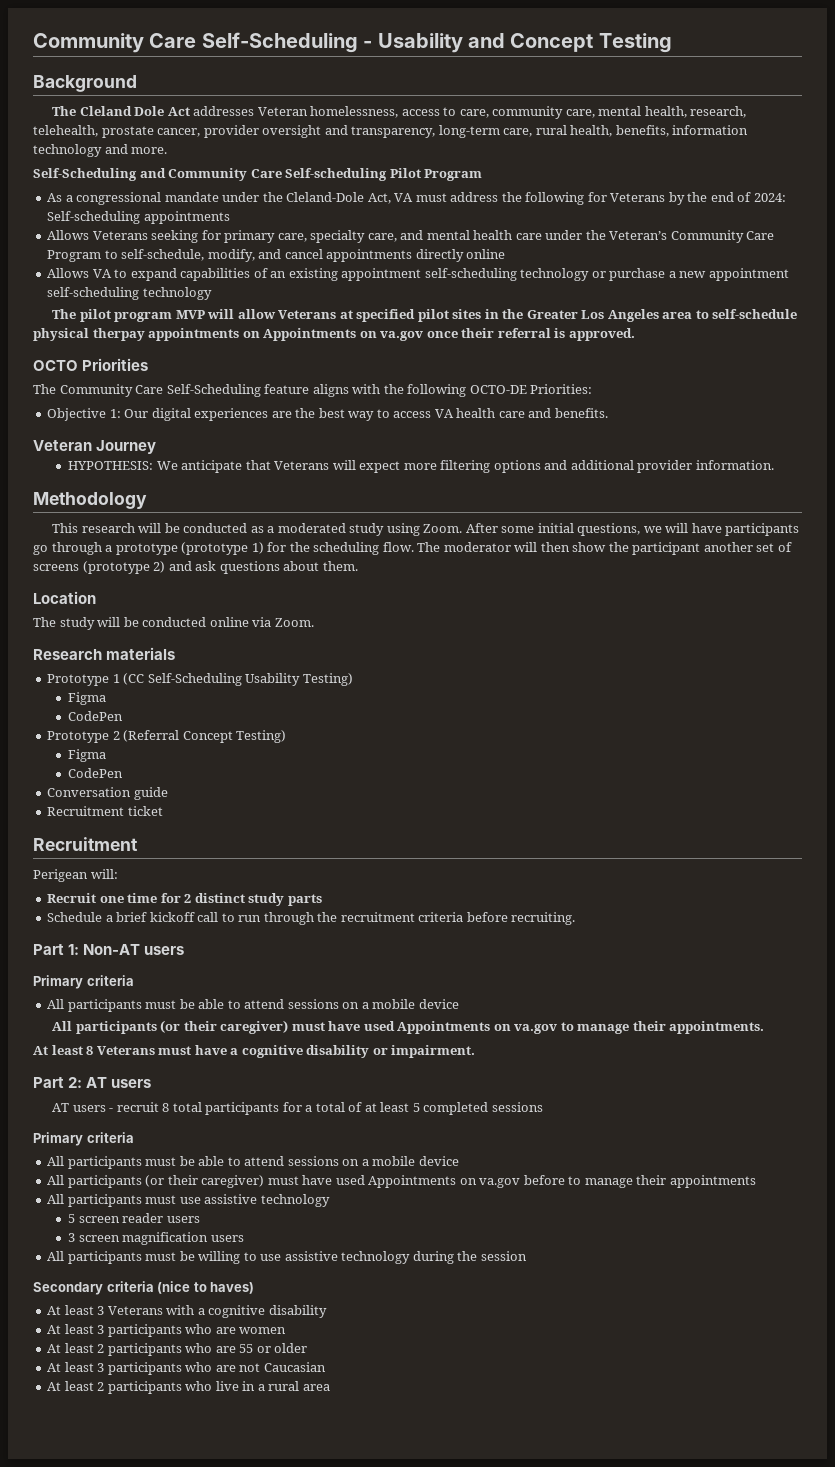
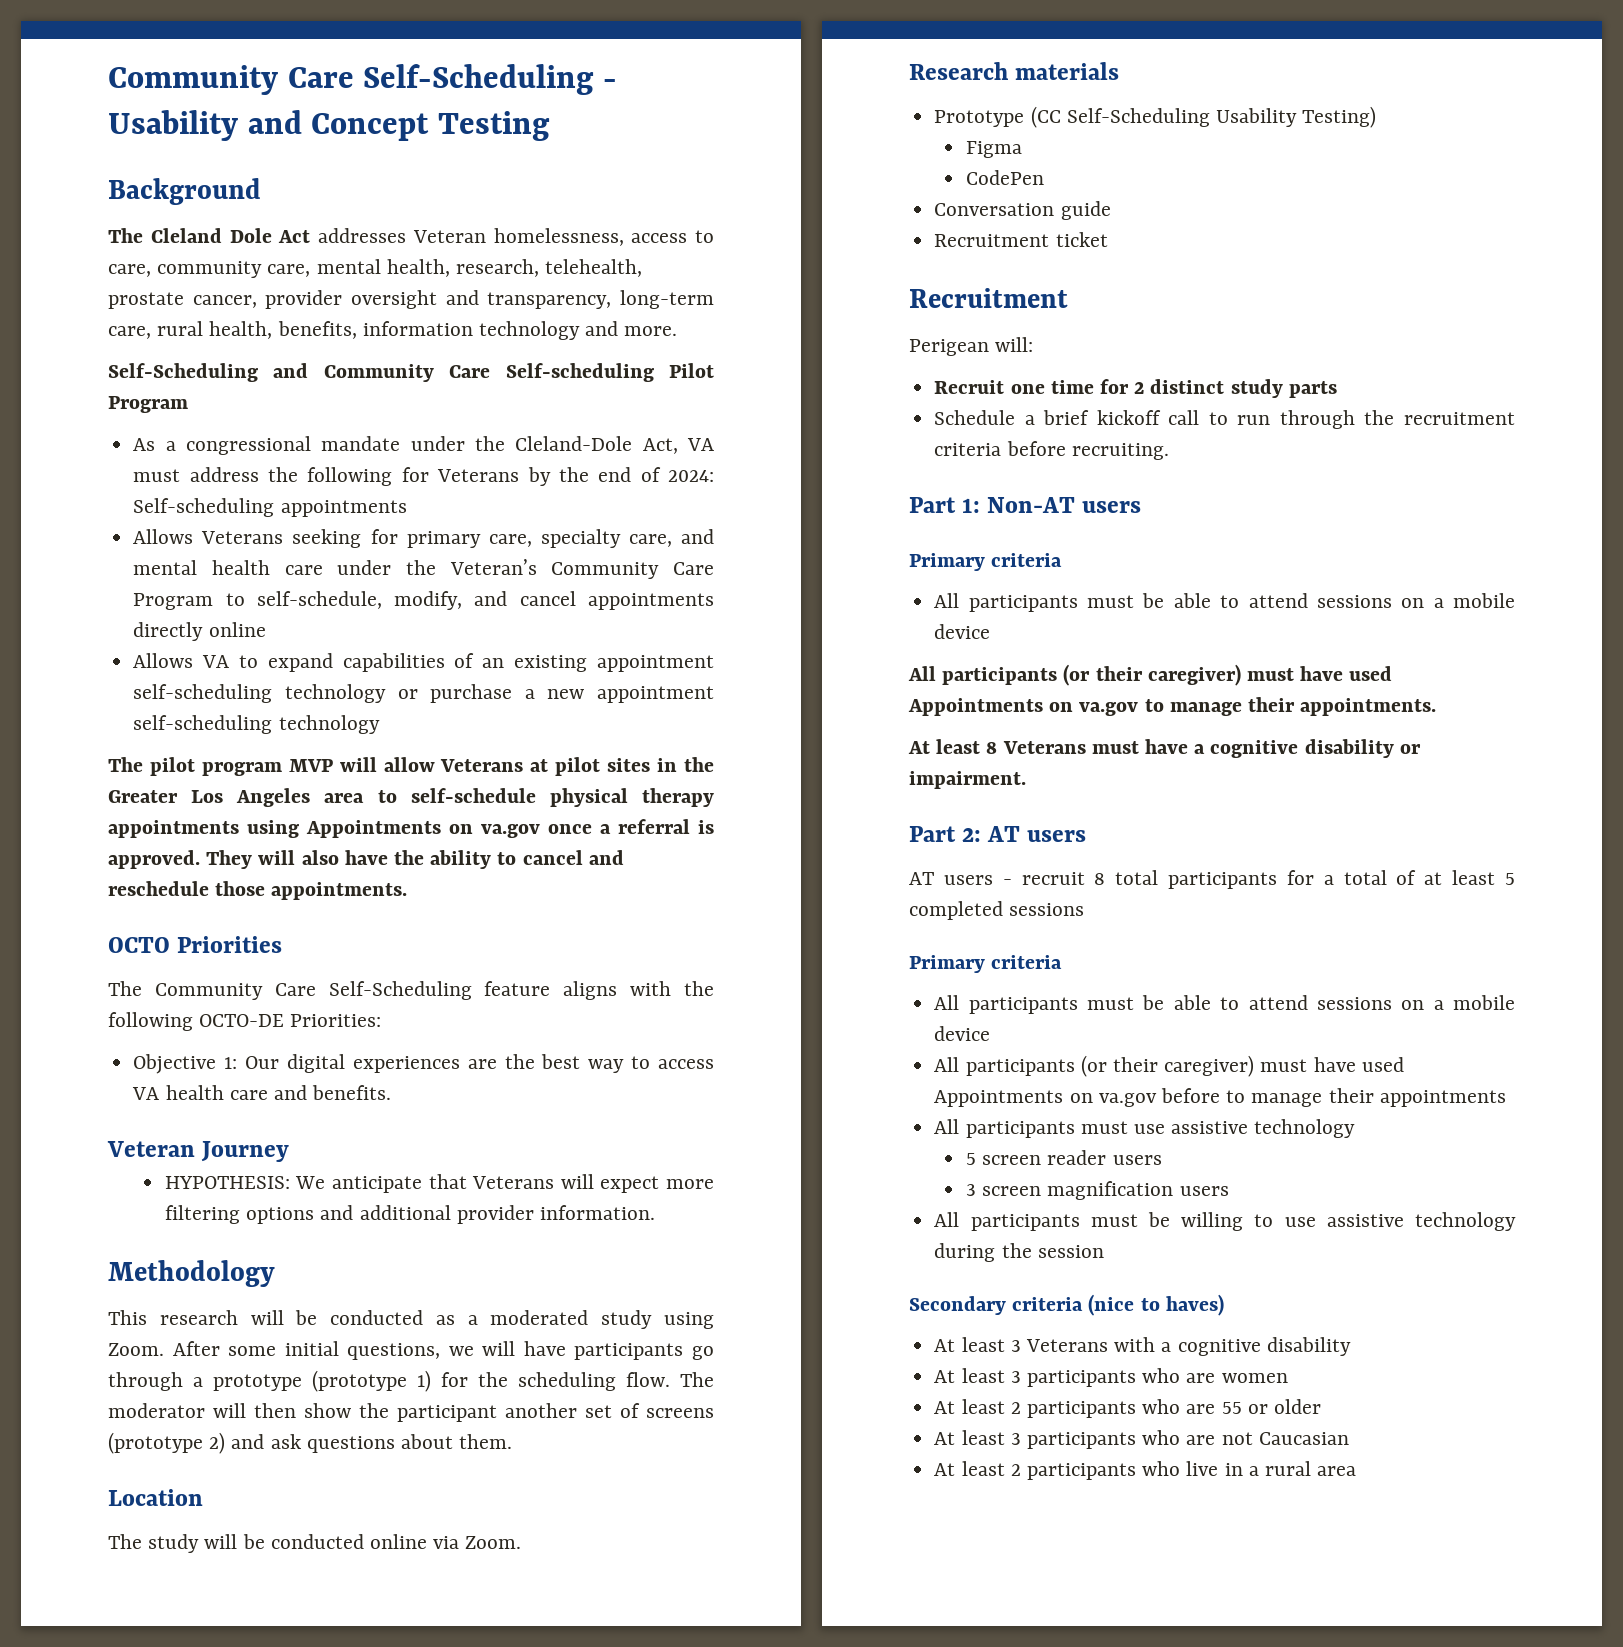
- The pilot program MVP will allow Veterans at specified pilot sites in the Greater Los Angeles area to self-schedule physical therpay appointments on Appointments on va.gov once their referral is approved.
+ The pilot program MVP will allow Veterans at pilot sites in the Greater Los Angeles area to self-schedule physical therapy appointments using Appointments on va.gov once a referral is approved. They will also have the ability to cancel and reschedule those appointments.
- Prototype 1 (CC Self-Scheduling Usability Testing)
+ Prototype (CC Self-Scheduling Usability Testing)
- Prototype 2 (Referral Concept Testing)
- Figma
- CodePen

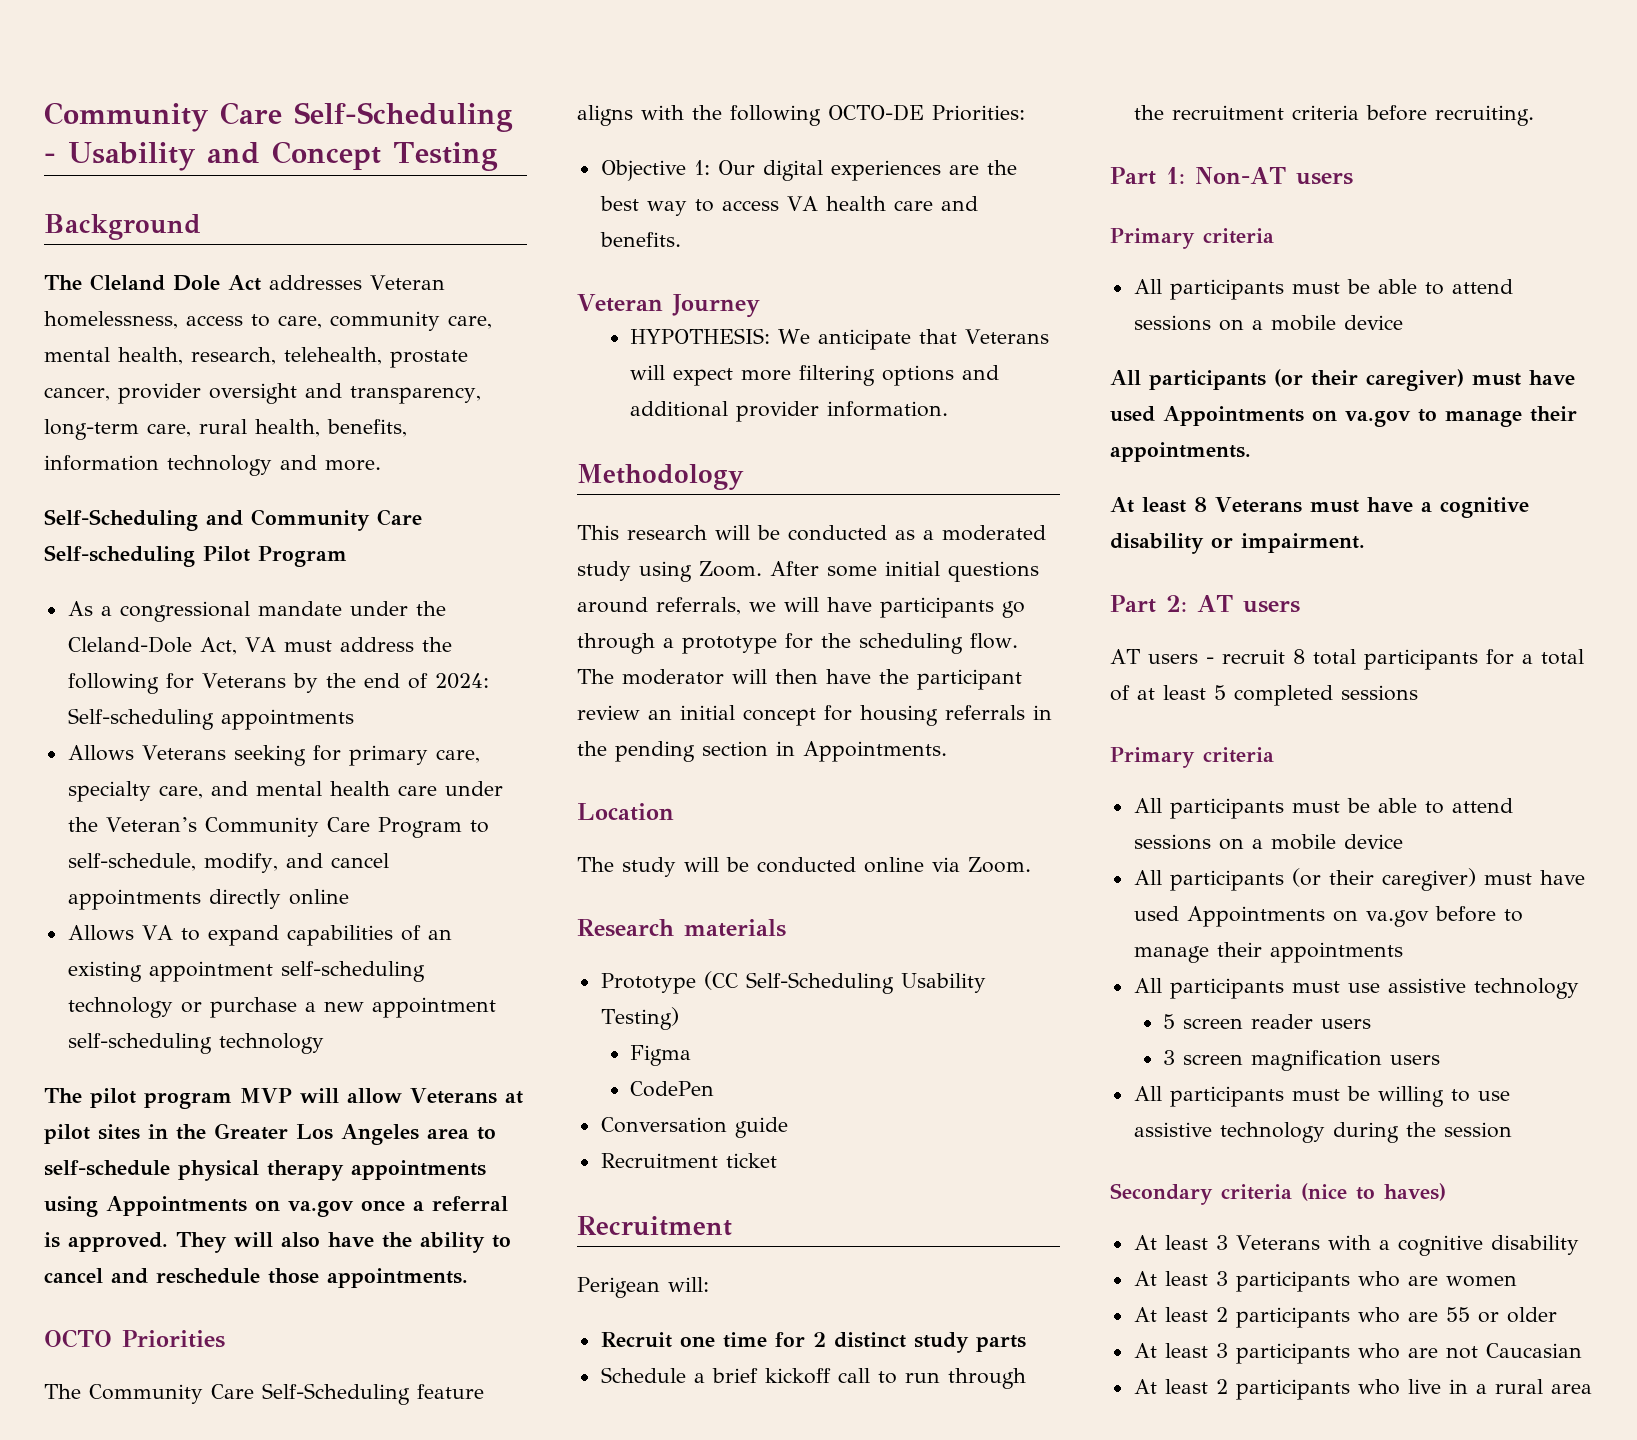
- After some initial questions, we will have participants go through a prototype (prototype 1) for the scheduling flow.
+ After some initial questions around referrals, we will have participants go through a prototype for the scheduling flow.
- The moderator will then show the participant another set of screens (prototype 2) and ask questions about them.
+ The moderator will then have the participant review an initial concept for housing referrals in the pending section in Appointments.

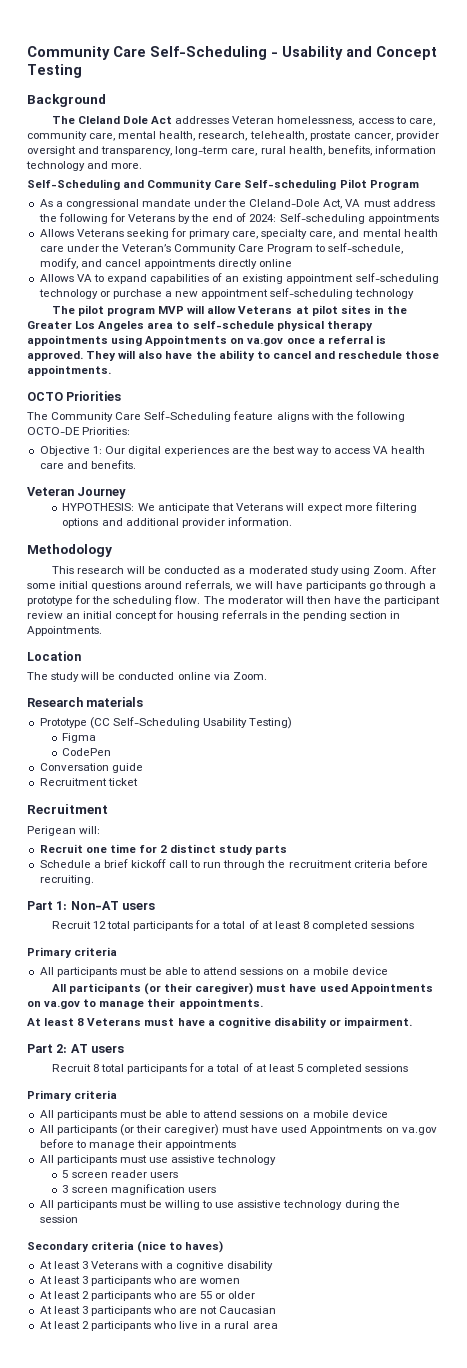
+ Recruit 12 total participants for a total of at least 8 completed sessions
- AT users - recruit 8 total participants for a total of at least 5 completed sessions
+ Recruit 8 total participants for a total of at least 5 completed sessions

